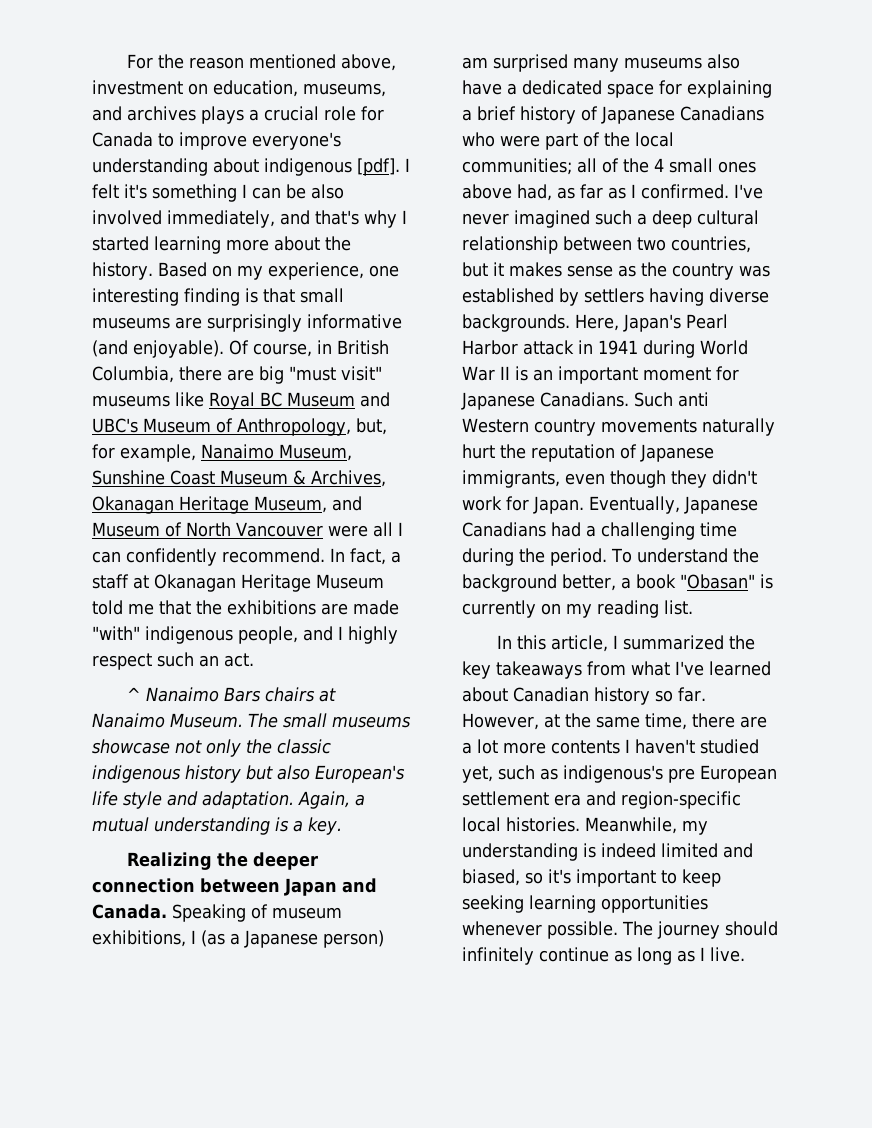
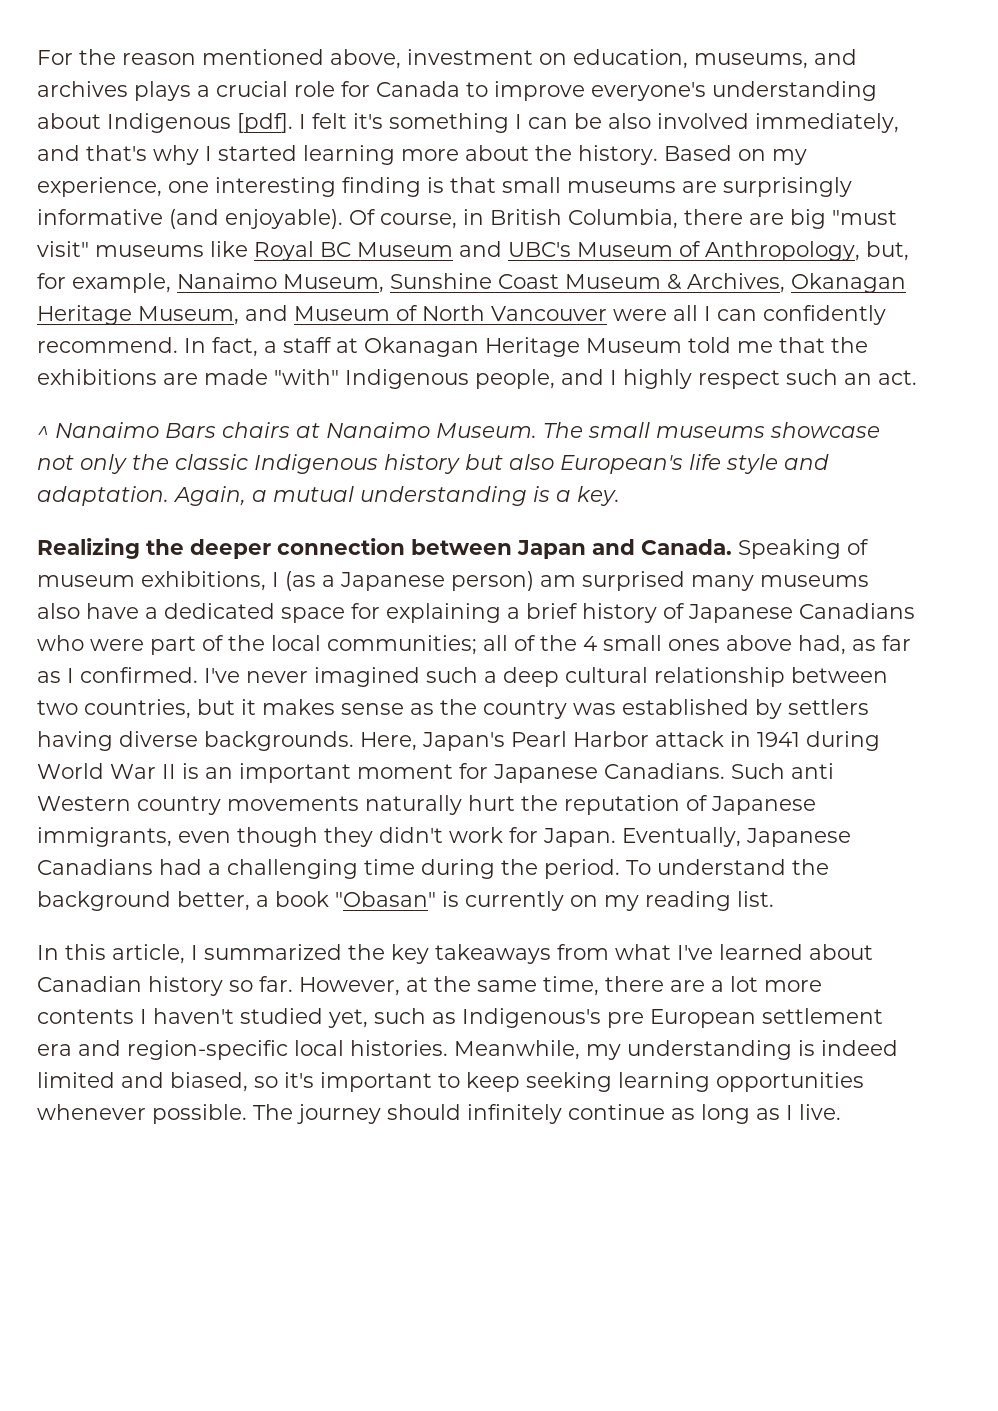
- For the reason mentioned above, investment on education, museums, and archives plays a crucial role for Canada to improve everyone's understanding about indigenous [pdf].
+ For the reason mentioned above, investment on education, museums, and archives plays a crucial role for Canada to improve everyone's understanding about Indigenous [pdf].
- In fact, a staff at Okanagan Heritage Museum told me that the exhibitions are made "with" indigenous people, and I highly respect such an act.
+ In fact, a staff at Okanagan Heritage Museum told me that the exhibitions are made "with" Indigenous people, and I highly respect such an act.
- The small museums showcase not only the classic indigenous history but also European's life style and adaptation.
+ The small museums showcase not only the classic Indigenous history but also European's life style and adaptation.
- However, at the same time, there are a lot more contents I haven't studied yet, such as indigenous's pre European settlement era and region-specific local histories.
+ However, at the same time, there are a lot more contents I haven't studied yet, such as Indigenous's pre European settlement era and region-specific local histories.

